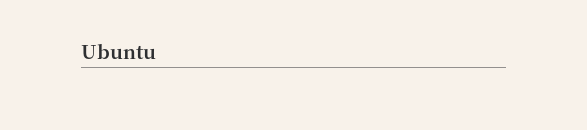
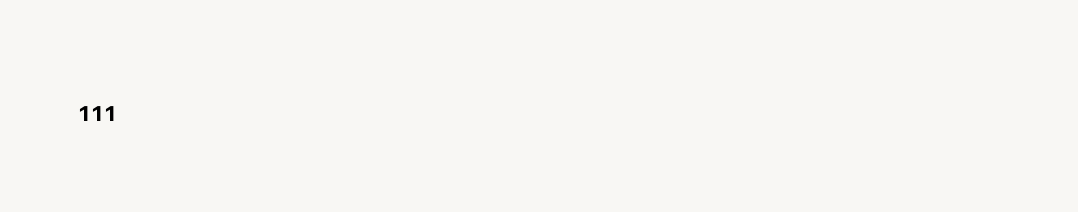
- Ubuntu
+ 111

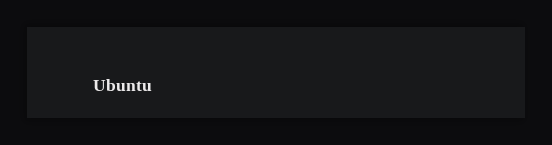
- 111
+ Ubuntu

